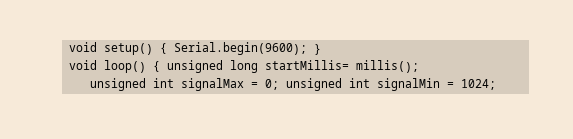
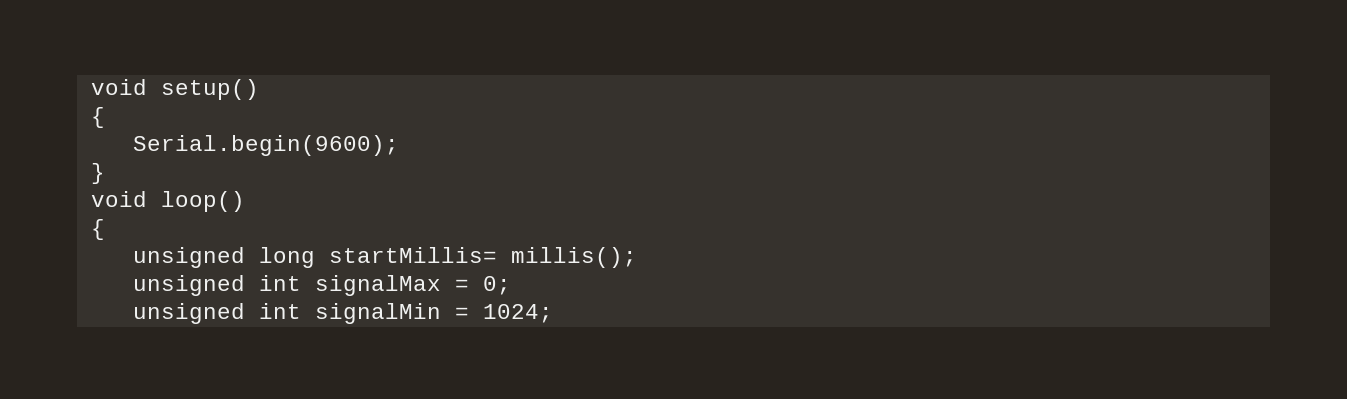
- void setup() { Serial.begin(9600); }
+ void setup()
+ {
+ Serial.begin(9600);
+ }
- void loop() { unsigned long startMillis= millis();
+ void loop()
+ {
+ unsigned long startMillis= millis();
- unsigned int signalMax = 0; unsigned int signalMin = 1024;
+ unsigned int signalMax = 0;
+ unsigned int signalMin = 1024;

